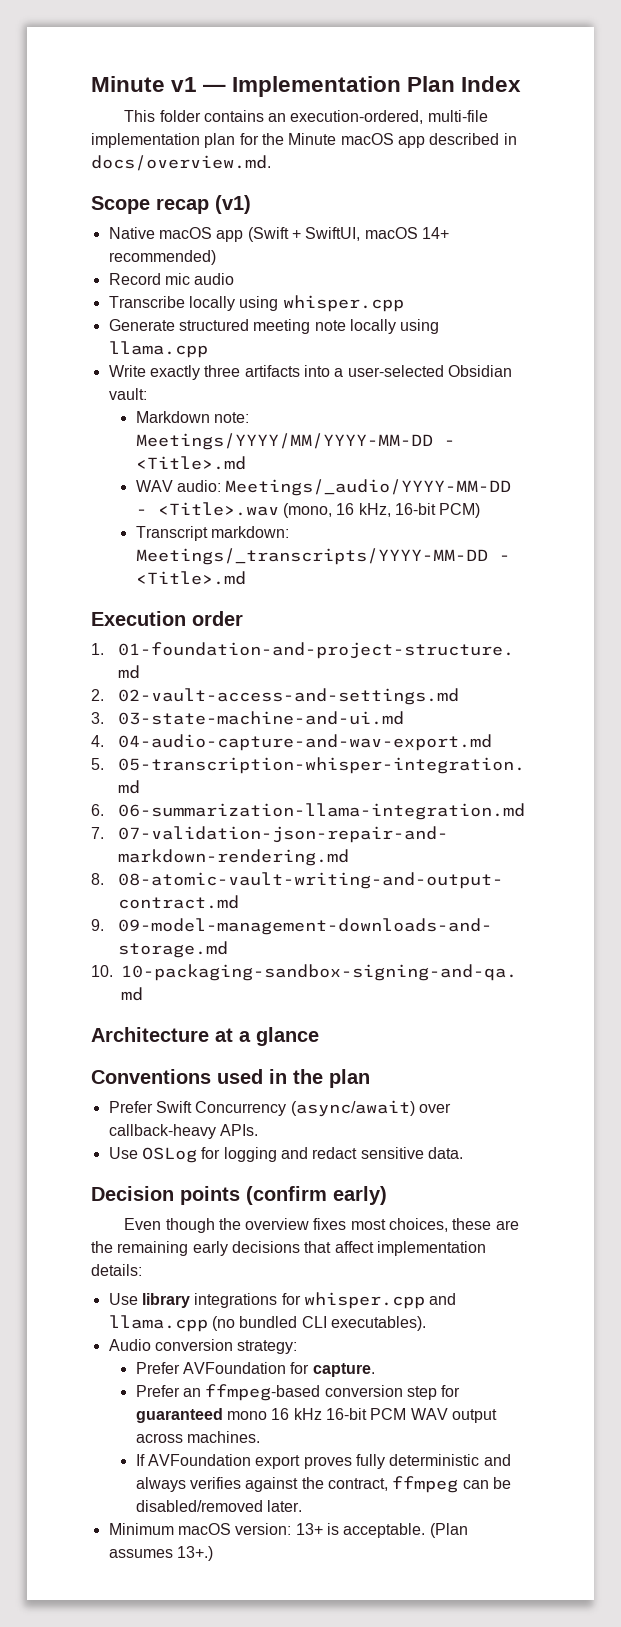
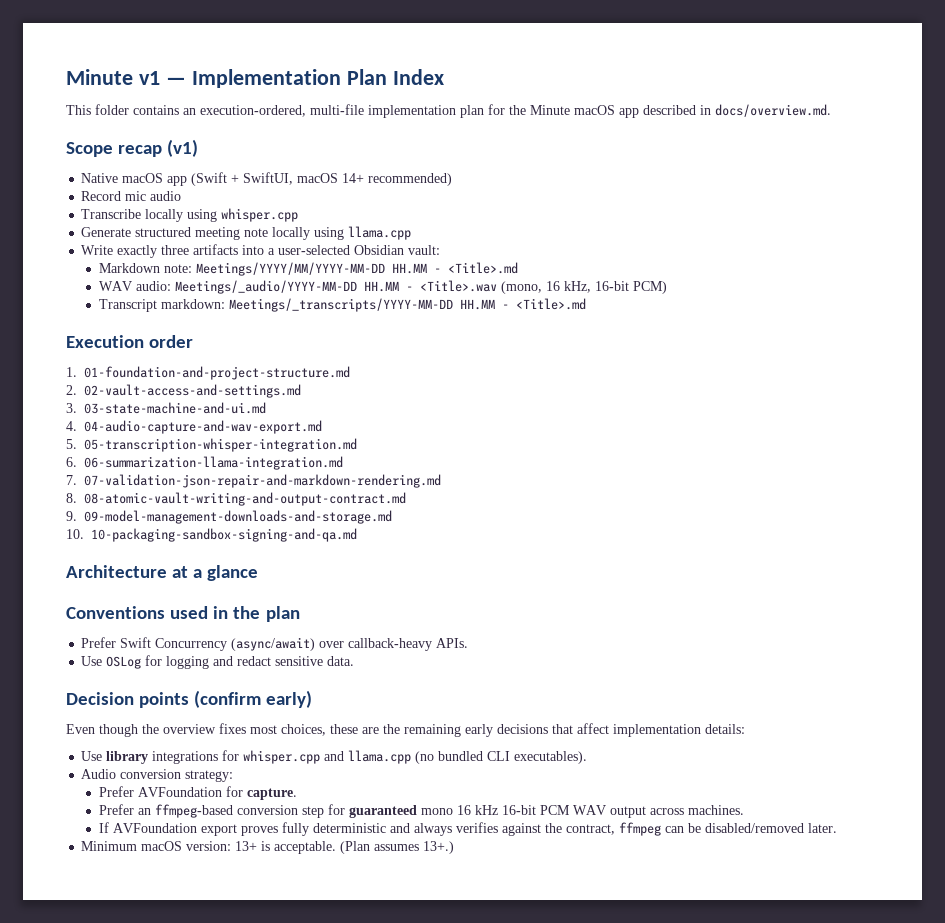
- Markdown note: Meetings/YYYY/MM/YYYY-MM-DD - <Title>.md
+ Markdown note: Meetings/YYYY/MM/YYYY-MM-DD HH.MM - <Title>.md
- WAV audio: Meetings/_audio/YYYY-MM-DD - <Title>.wav (mono, 16 kHz, 16-bit PCM)
+ WAV audio: Meetings/_audio/YYYY-MM-DD HH.MM - <Title>.wav (mono, 16 kHz, 16-bit PCM)
- Transcript markdown: Meetings/_transcripts/YYYY-MM-DD - <Title>.md
+ Transcript markdown: Meetings/_transcripts/YYYY-MM-DD HH.MM - <Title>.md

